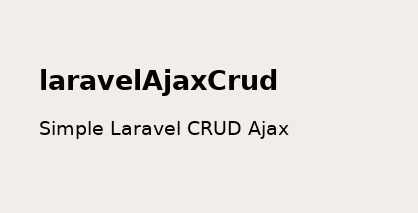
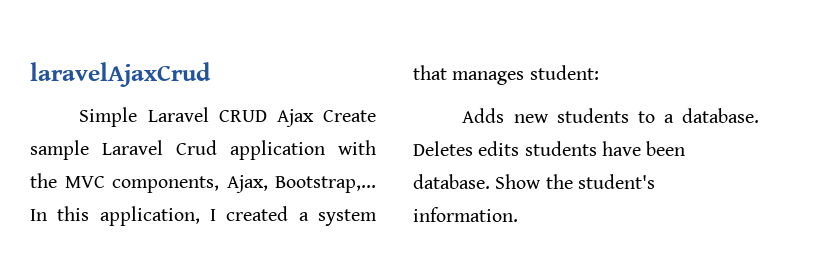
- Simple Laravel CRUD Ajax
+ Simple Laravel CRUD Ajax Create sample Laravel Crud application with the MVC components, Ajax, Bootstrap,... In this application, I created a system that manages student:
+ Adds new students to a database. Deletes edits students have been database. Show the student's information.

